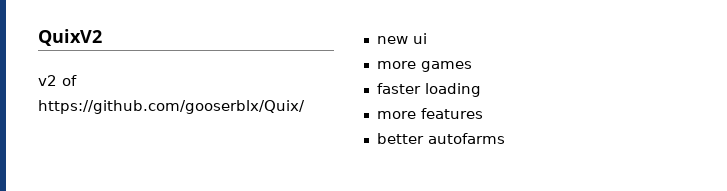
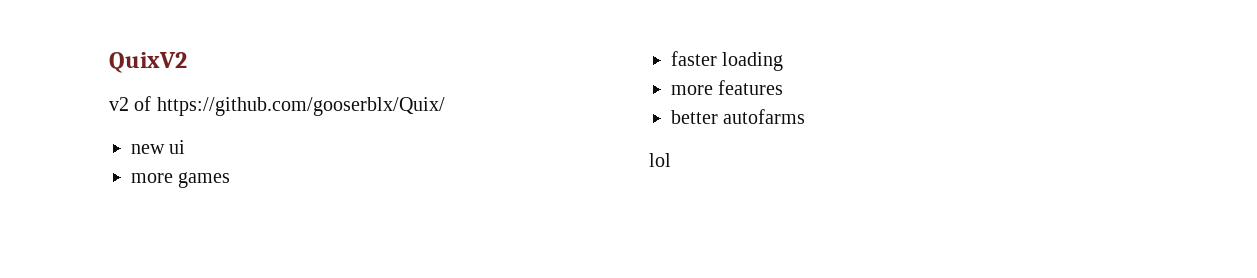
+ lol

